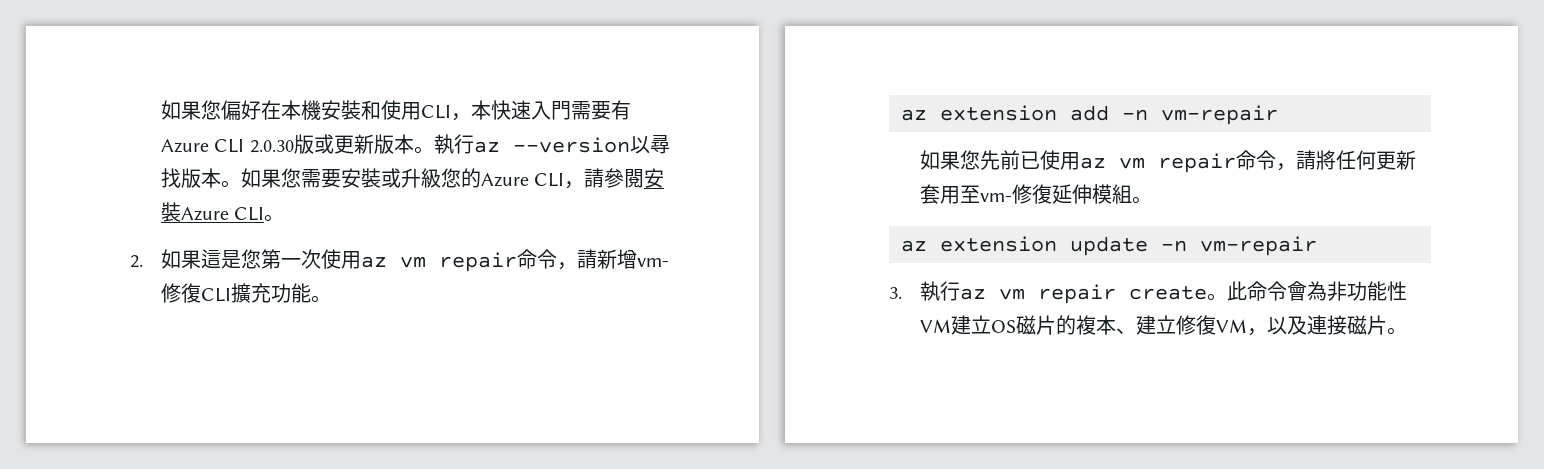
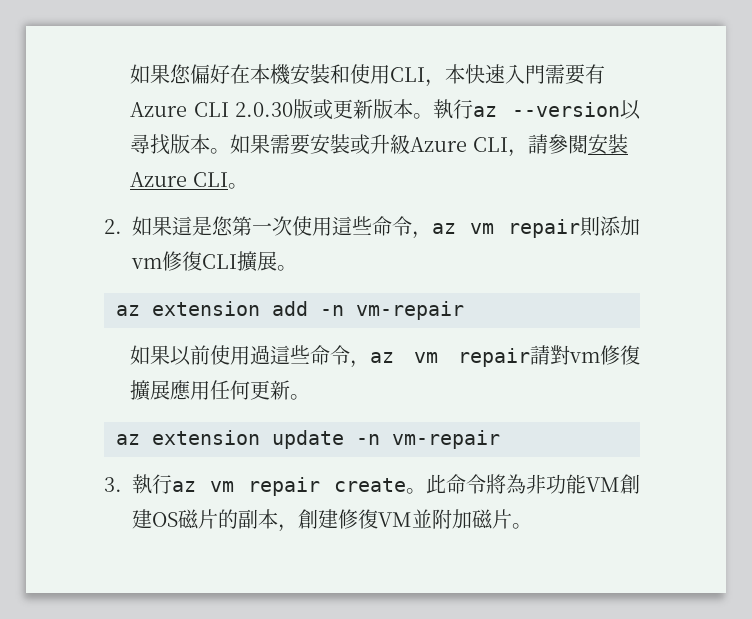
- 如果您需要安裝或升級您的Azure CLI，請參閱安裝Azure CLI。
+ 如果需要安裝或升級Azure CLI，請參閱安裝Azure CLI。
- 2.如果這是您第一次使用az vm repair命令，請新增vm-修復CLI擴充功能。
+ 2.如果這是您第一次使用這些命令，az vm repair則添加vm修復CLI擴展。
- 如果您先前已使用az vm repair命令，請將任何更新套用至vm-修復延伸模組。
+ 如果以前使用過這些命令，az vm repair請對vm修復擴展應用任何更新。
- 此命令會為非功能性VM建立OS磁片的複本、建立修復VM，以及連接磁片。
+ 此命令將為非功能VM創建OS磁片的副本，創建修復VM並附加磁片。

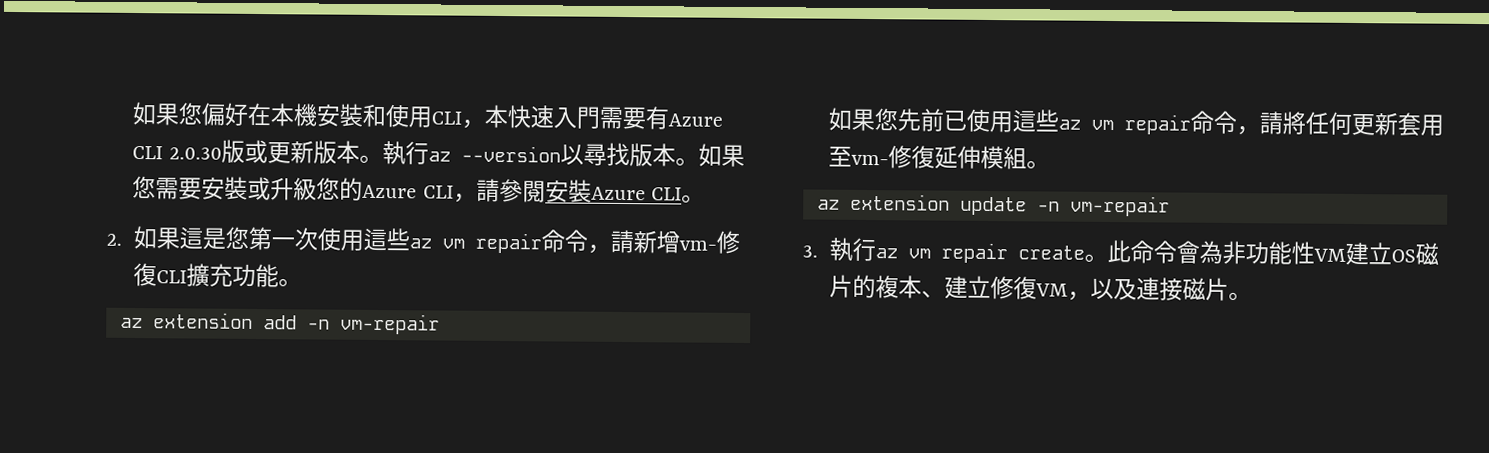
- 如果需要安裝或升級Azure CLI，請參閱安裝Azure CLI。
+ 如果您需要安裝或升級您的Azure CLI，請參閱安裝Azure CLI。
- 2.如果這是您第一次使用這些命令，az vm repair則添加vm修復CLI擴展。
+ 2.如果這是您第一次使用這些az vm repair命令，請新增vm-修復CLI擴充功能。
- 如果以前使用過這些命令，az vm repair請對vm修復擴展應用任何更新。
+ 如果您先前已使用這些az vm repair命令，請將任何更新套用至vm-修復延伸模組。
- 此命令將為非功能VM創建OS磁片的副本，創建修復VM並附加磁片。
+ 此命令會為非功能性VM建立OS磁片的複本、建立修復VM，以及連接磁片。

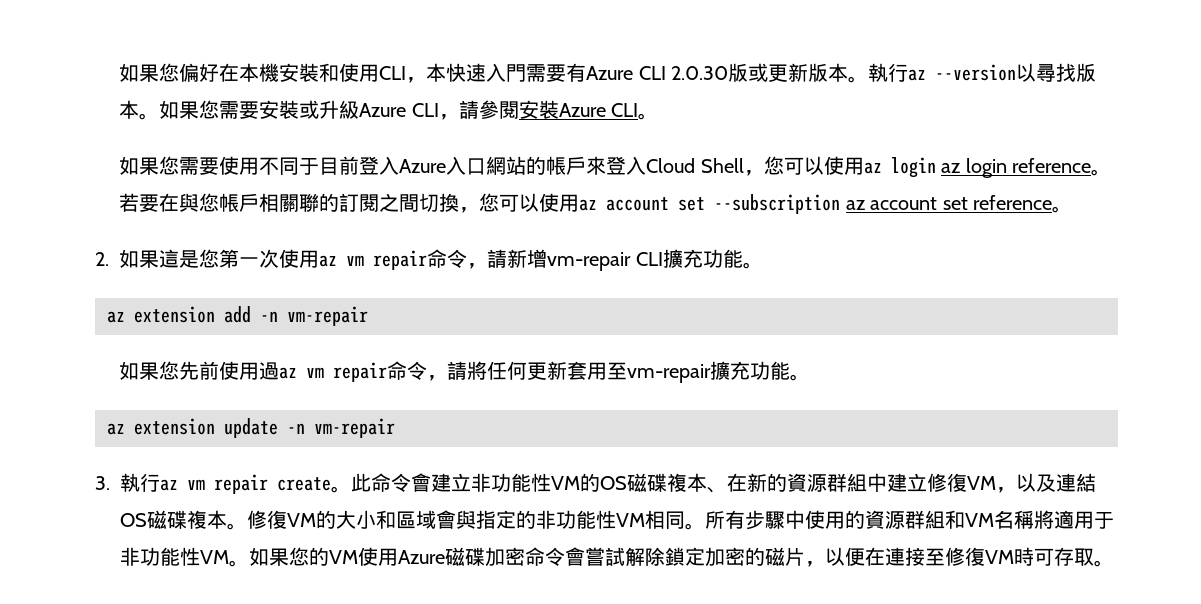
- 如果您需要安裝或升級您的Azure CLI，請參閱安裝Azure CLI。
+ 如果您需要安裝或升級Azure CLI，請參閱安裝Azure CLI。
+ 如果您需要使用不同于目前登入Azure入口網站的帳戶來登入Cloud Shell，您可以使用az login az login reference。若要在與您帳戶相關聯的訂閱之間切換，您可以使用az account set --subscription az account set reference。
- 2.如果這是您第一次使用這些az vm repair命令，請新增vm-修復CLI擴充功能。
+ 2.如果這是您第一次使用az vm repair命令，請新增vm-repair CLI擴充功能。
- 如果您先前已使用這些az vm repair命令，請將任何更新套用至vm-修復延伸模組。
+ 如果您先前使用過az vm repair命令，請將任何更新套用至vm-repair擴充功能。
- 此命令會為非功能性VM建立OS磁片的複本、建立修復VM，以及連接磁片。
+ 此命令會建立非功能性VM的OS磁碟複本、在新的資源群組中建立修復VM，以及連結OS磁碟複本。修復VM的大小和區域會與指定的非功能性VM相同。所有步驟中使用的資源群組和VM名稱將適用于非功能性VM。如果您的VM使用Azure磁碟加密命令會嘗試解除鎖定加密的磁片，以便在連接至修復VM時可存取。

